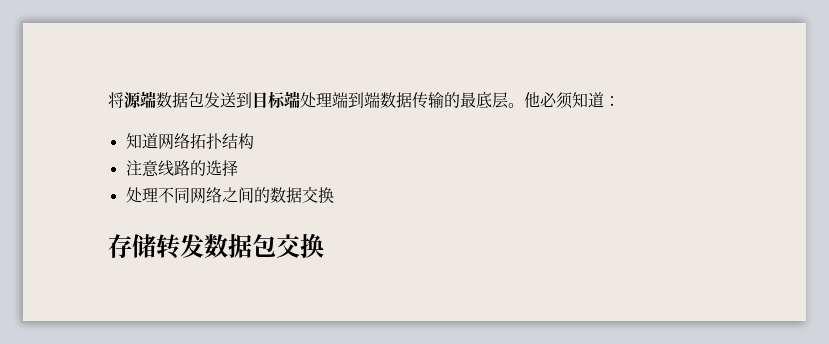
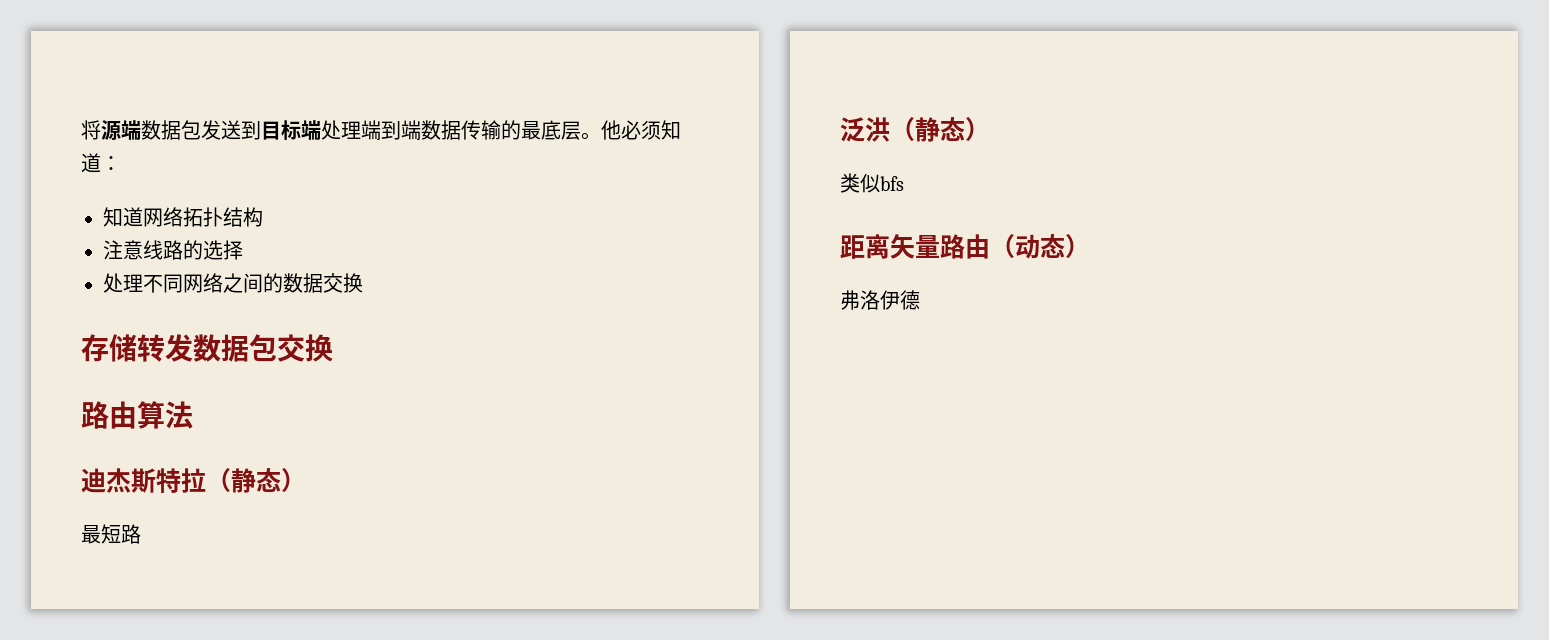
+ 路由算法
+ 迪杰斯特拉（静态）
+ 最短路
+ 泛洪（静态）
+ 类似bfs
+ 距离矢量路由（动态）
+ 弗洛伊德

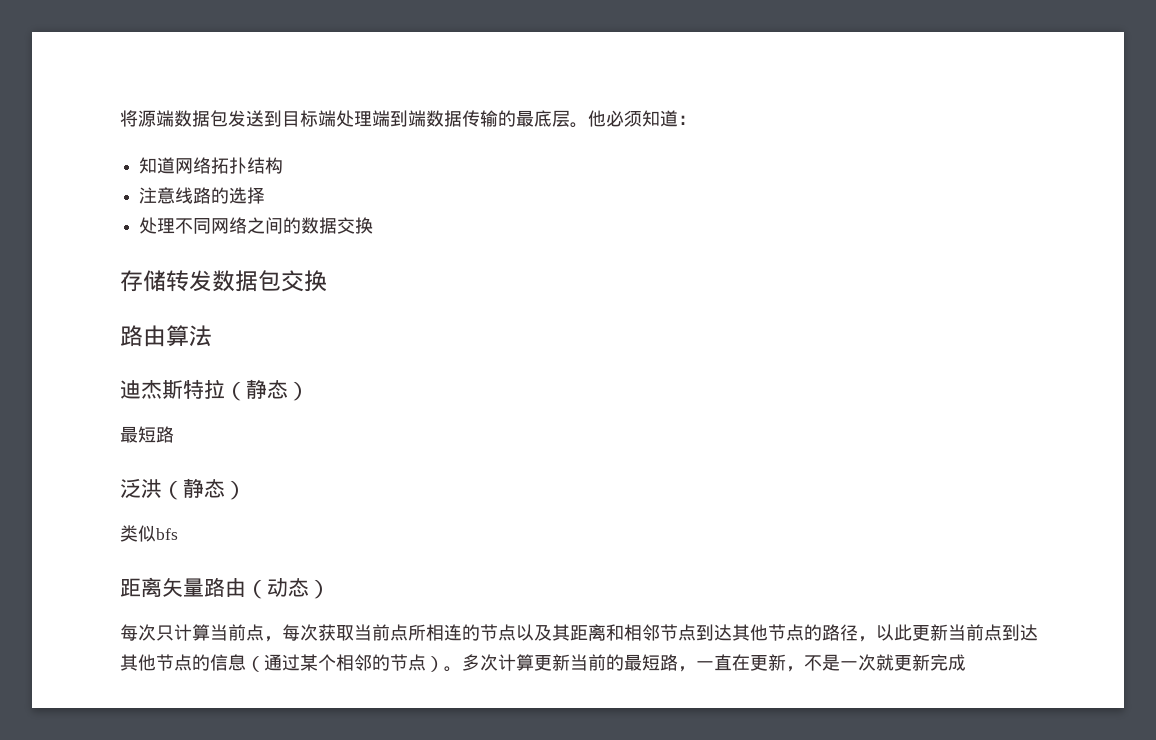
- 弗洛伊德
+ 每次只计算当前点，每次获取当前点所相连的节点以及其距离和相邻节点到达其他节点的路径，以此更新当前点到达其他节点的信息（通过某个相邻的节点）。多次计算更新当前的最短路，一直在更新，不是一次就更新完成

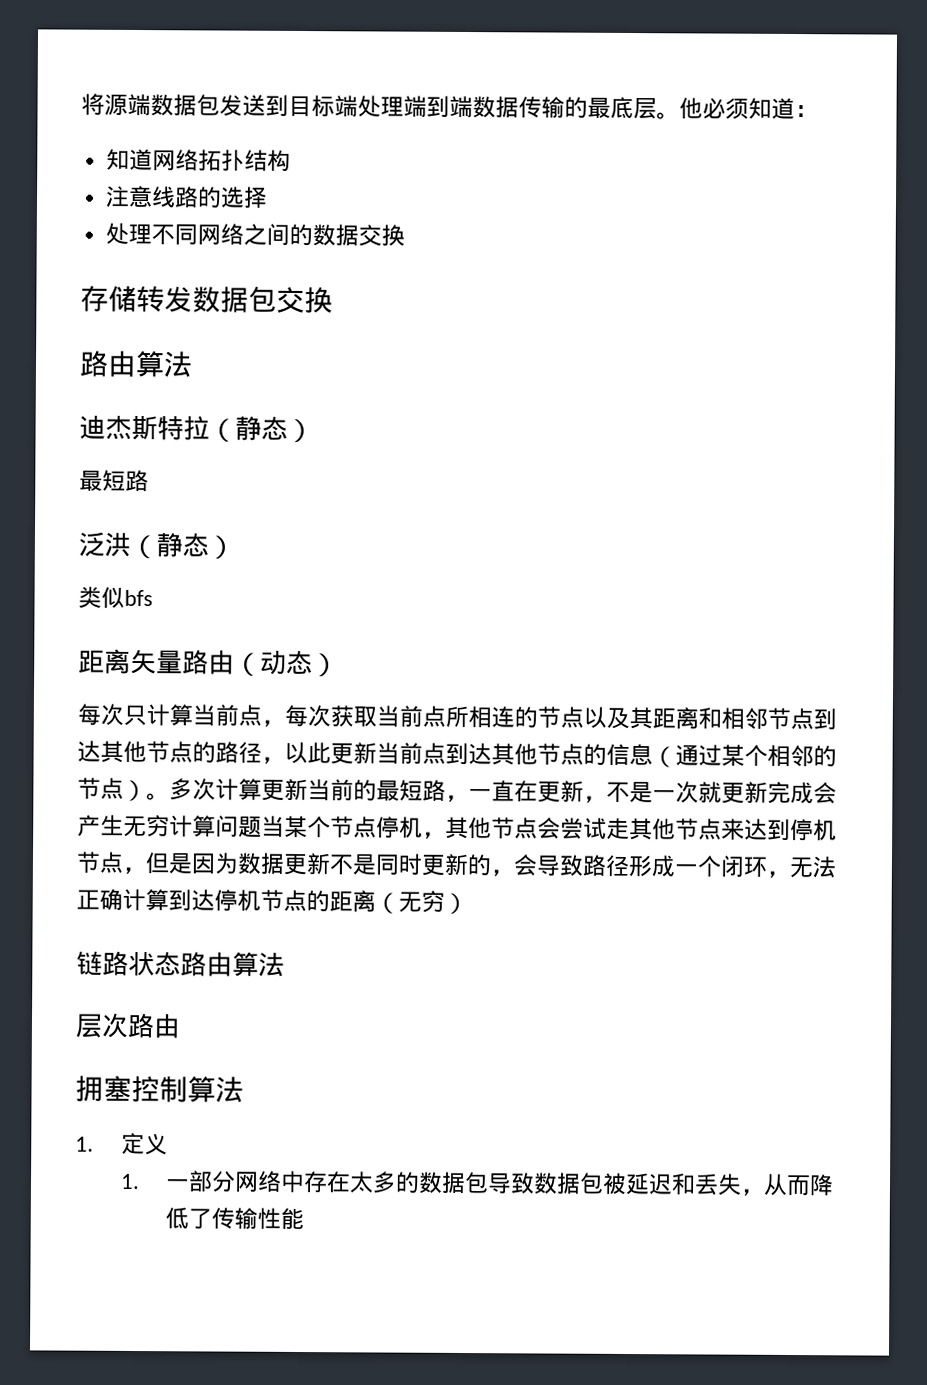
- 多次计算更新当前的最短路，一直在更新，不是一次就更新完成
+ 多次计算更新当前的最短路，一直在更新，不是一次就更新完成会产生无穷计算问题当某个节点停机，其他节点会尝试走其他节点来达到停机节点，但是因为数据更新不是同时更新的，会导致路径形成一个闭环，无法正确计算到达停机节点的距离（无穷）
+ 链路状态路由算法
+ 层次路由
+ 拥塞控制算法
+ 1.定义
+ 1.一部分网络中存在太多的数据包导致数据包被延迟和丢失，从而降低了传输性能

